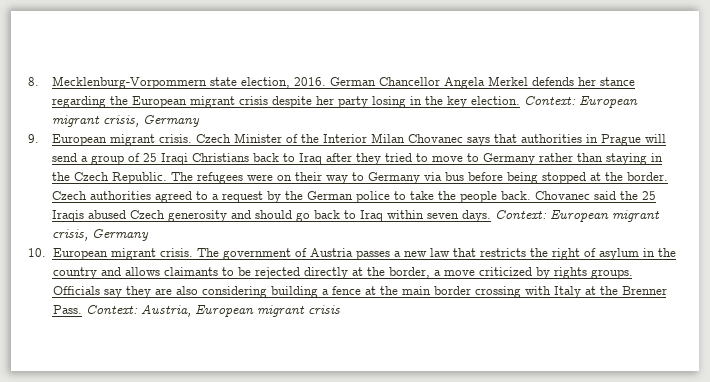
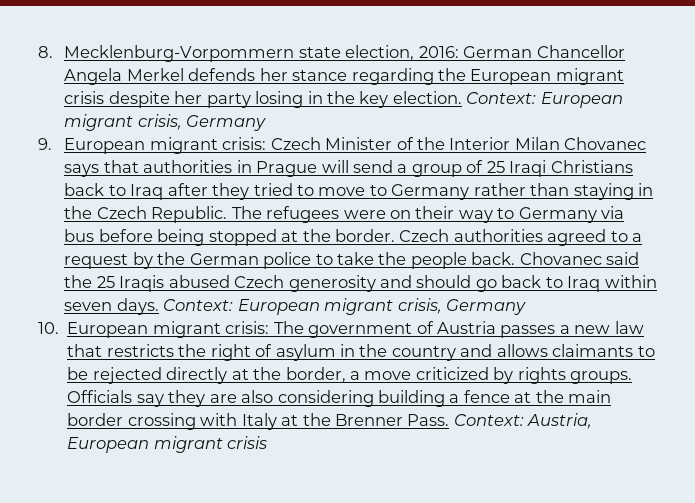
- 8. Mecklenburg-Vorpommern state election, 2016. German Chancellor Angela Merkel defends her stance regarding the European migrant crisis despite her party losing in the key election.
+ 8. Mecklenburg-Vorpommern state election, 2016: German Chancellor Angela Merkel defends her stance regarding the European migrant crisis despite her party losing in the key election.
- 9. European migrant crisis. Czech Minister of the Interior Milan Chovanec says that authorities in Prague will send a group of 25 Iraqi Christians back to Iraq after they tried to move to Germany rather than staying in the Czech Republic.
+ 9. European migrant crisis: Czech Minister of the Interior Milan Chovanec says that authorities in Prague will send a group of 25 Iraqi Christians back to Iraq after they tried to move to Germany rather than staying in the Czech Republic.
- 10. European migrant crisis. The government of Austria passes a new law that restricts the right of asylum in the country and allows claimants to be rejected directly at the border, a move criticized by rights groups.
+ 10. European migrant crisis: The government of Austria passes a new law that restricts the right of asylum in the country and allows claimants to be rejected directly at the border, a move criticized by rights groups.

